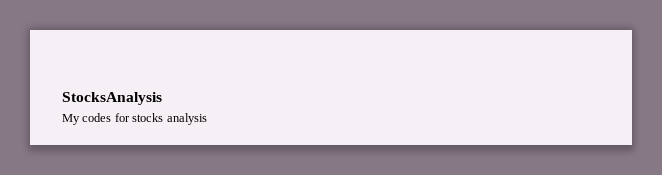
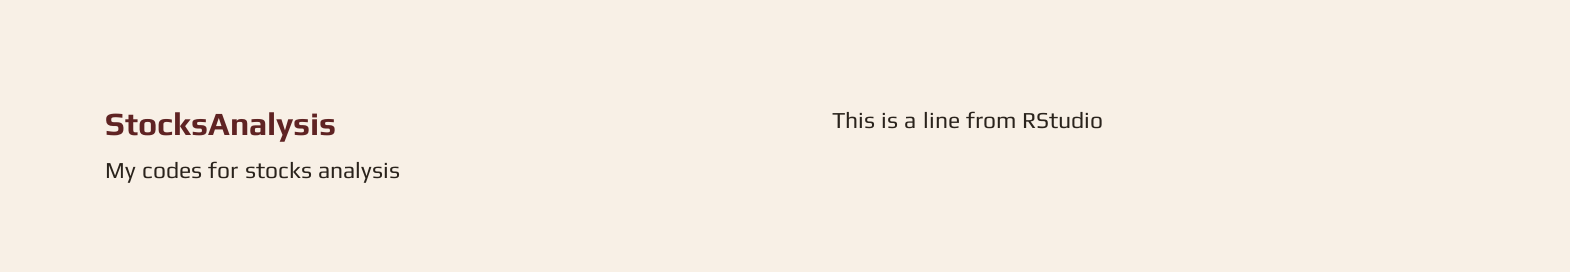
+ This is a line from RStudio

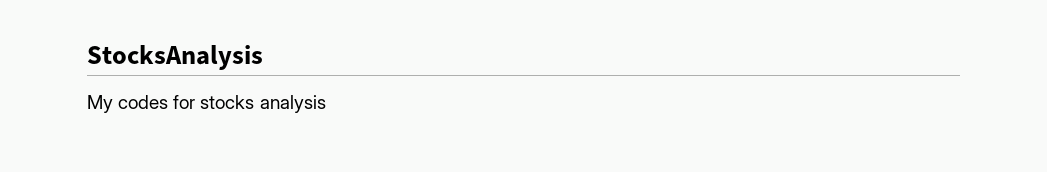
- This is a line from RStudio

